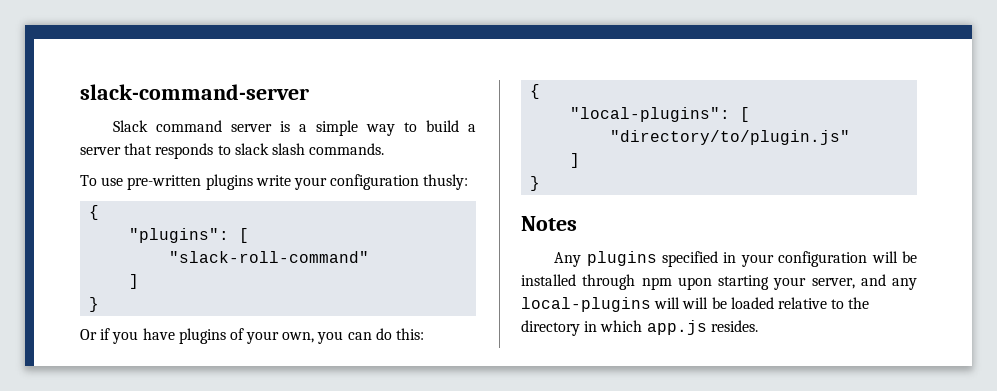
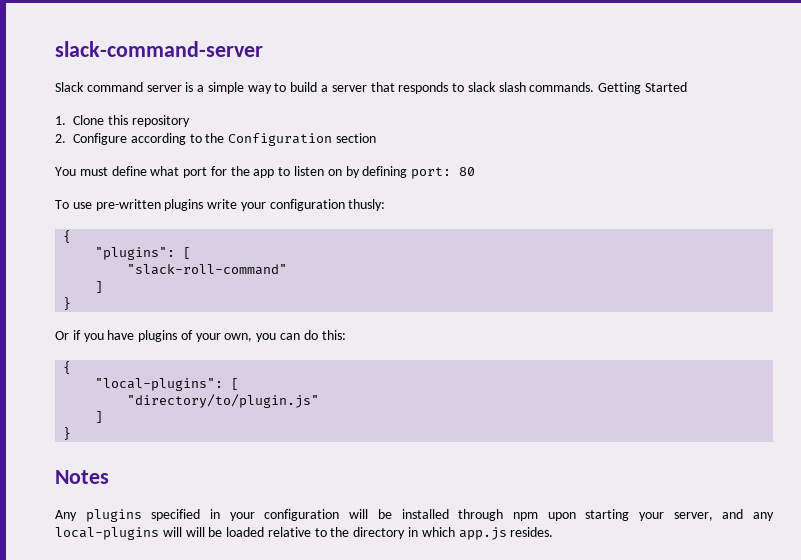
+ Getting Started
+ 1. Clone this repository
+ 2. Configure according to the Configuration section
+ You must define what port for the app to listen on by defining port: 80

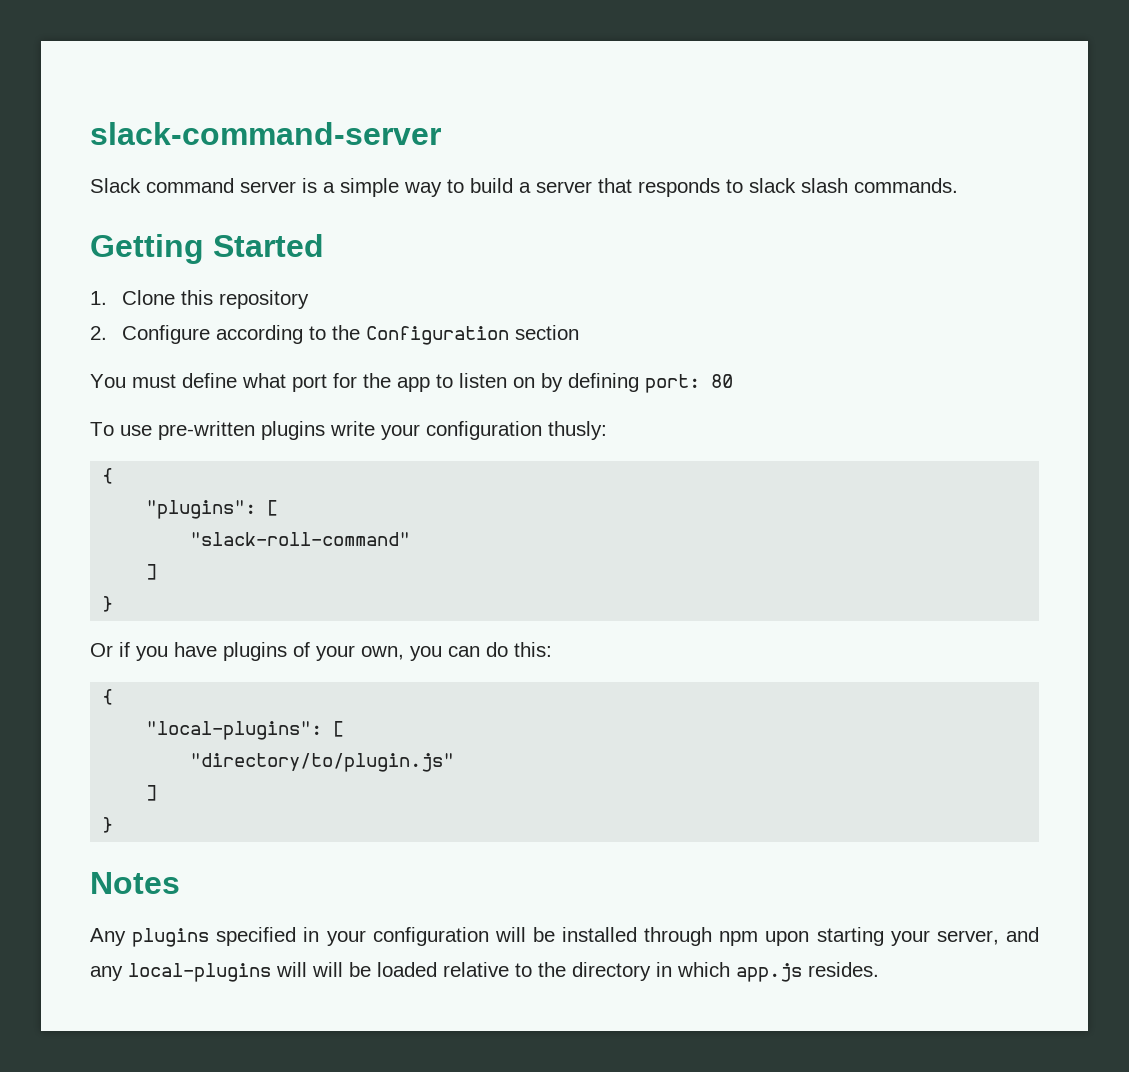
- Slack command server is a simple way to build a server that responds to slack slash commands. Getting Started
+ Slack command server is a simple way to build a server that responds to slack slash commands.
+ Getting Started

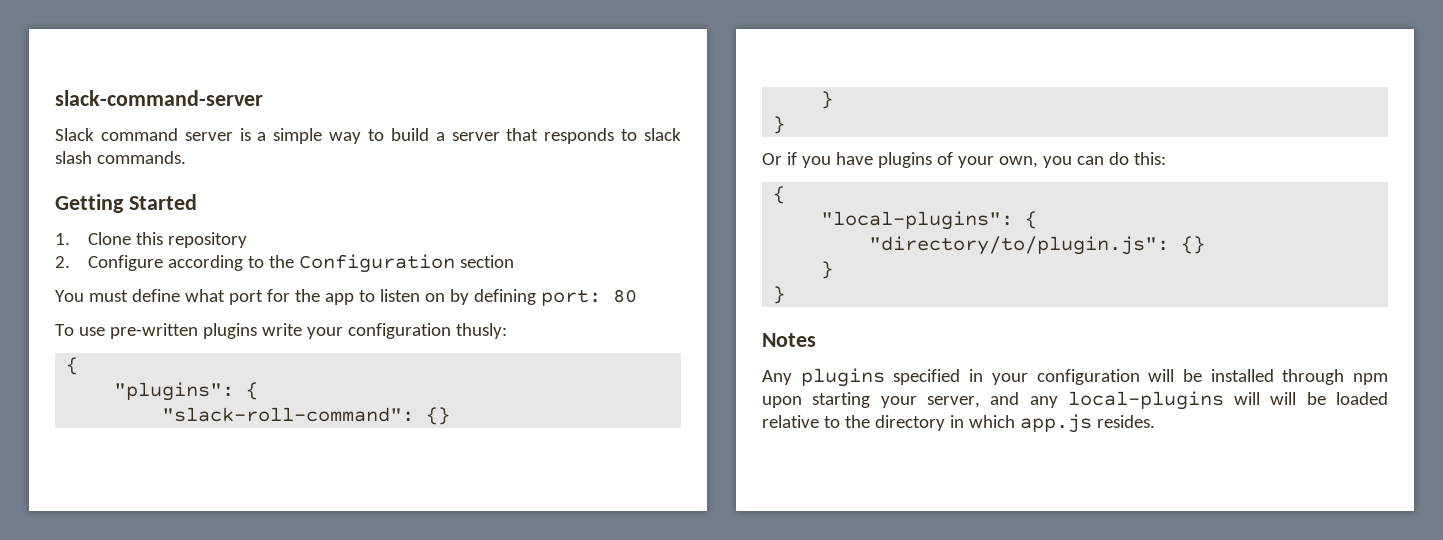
- "plugins": [
- "slack-roll-command"
- ]
+ "plugins": {
+ "slack-roll-command": {}
+ }
- "local-plugins": [
- "directory/to/plugin.js"
- ]
+ "local-plugins": {
+ "directory/to/plugin.js": {}
+ }

